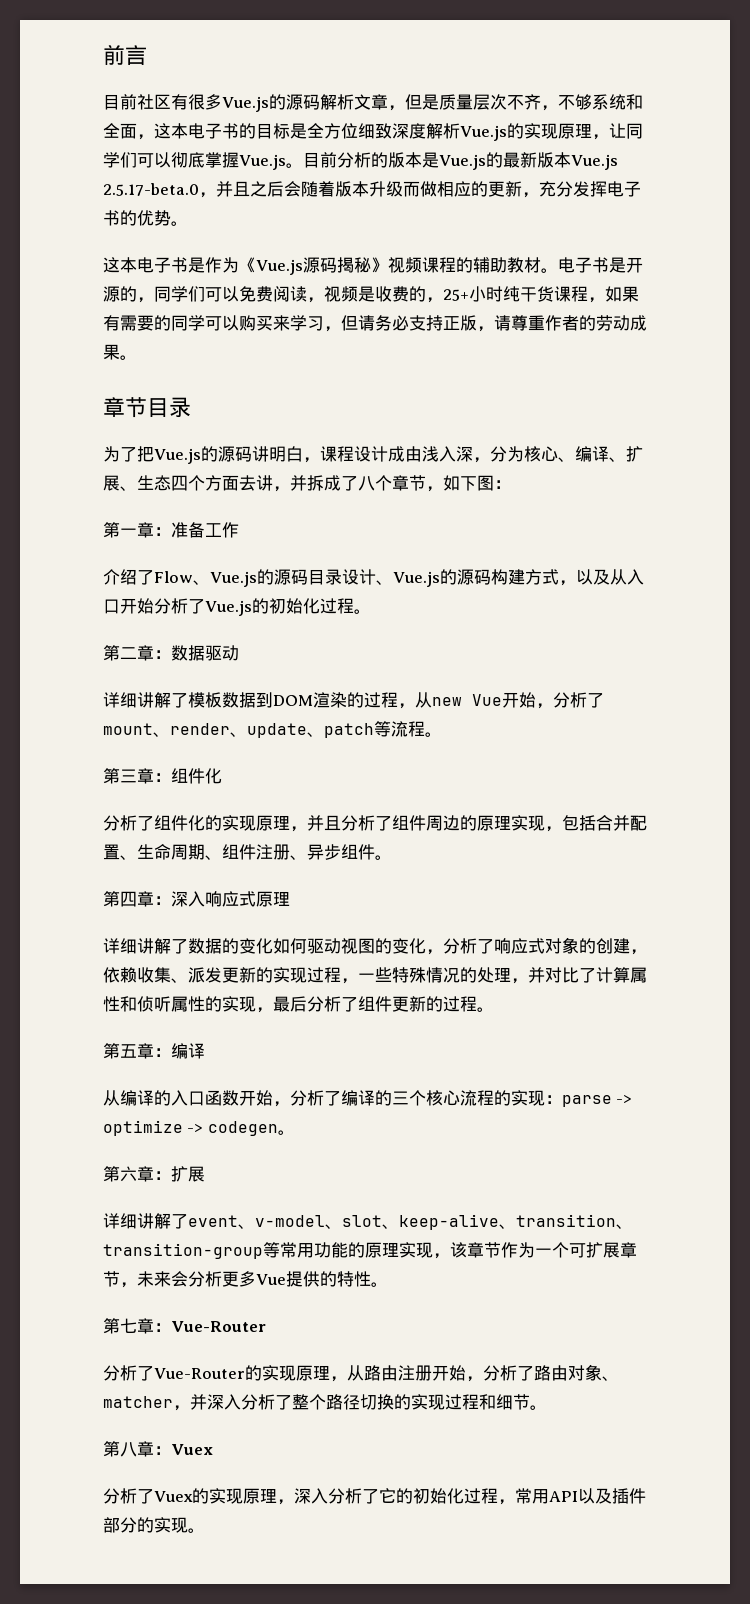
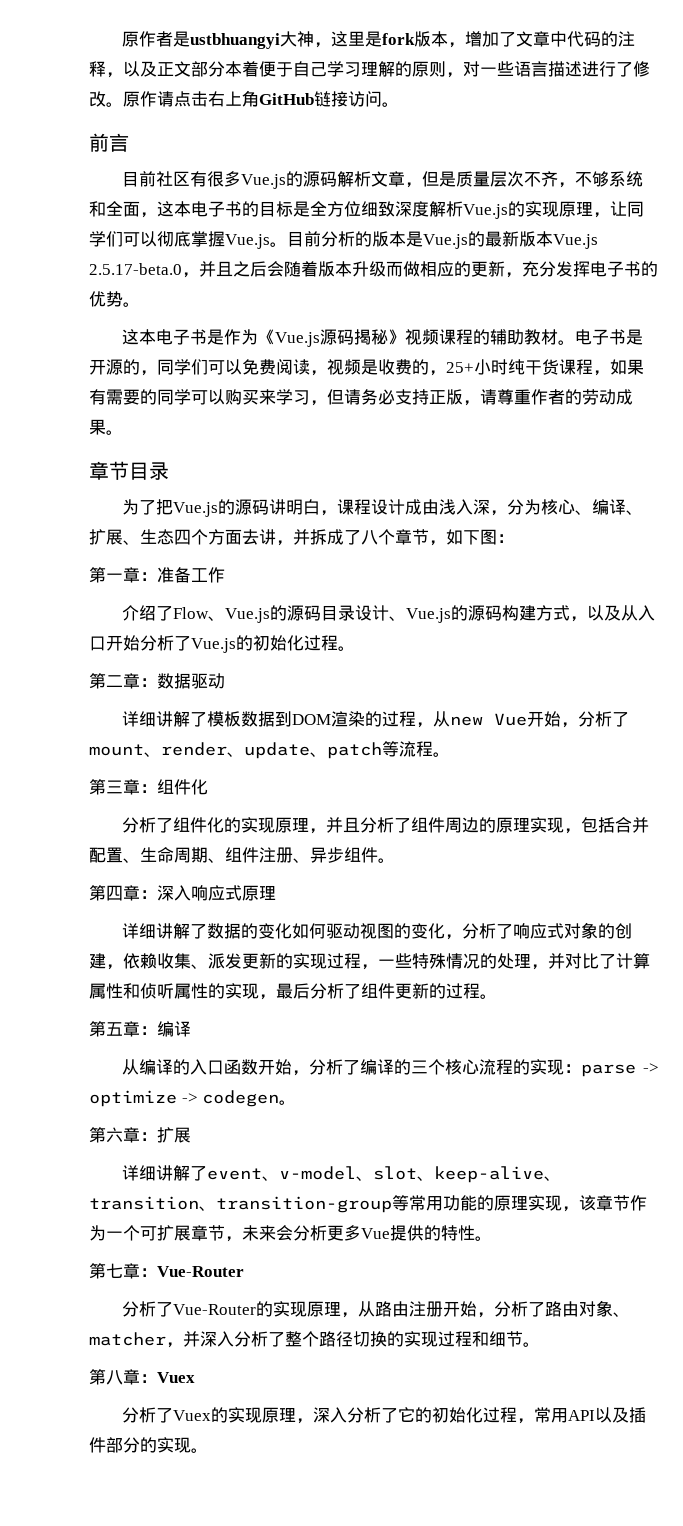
+ 原作者是ustbhuangyi大神，这里是fork版本，增加了文章中代码的注释，以及正文部分本着便于自己学习理解的原则，对一些语言描述进行了修改。原作请点击右上角GitHub链接访问。

